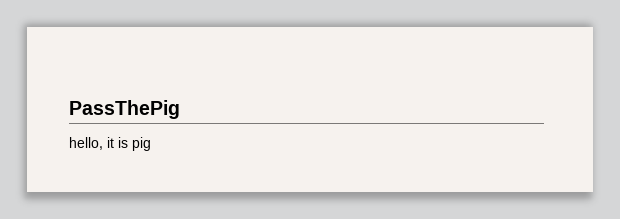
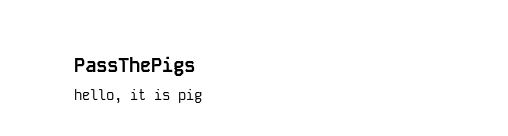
- PassThePig
+ PassThePigs

